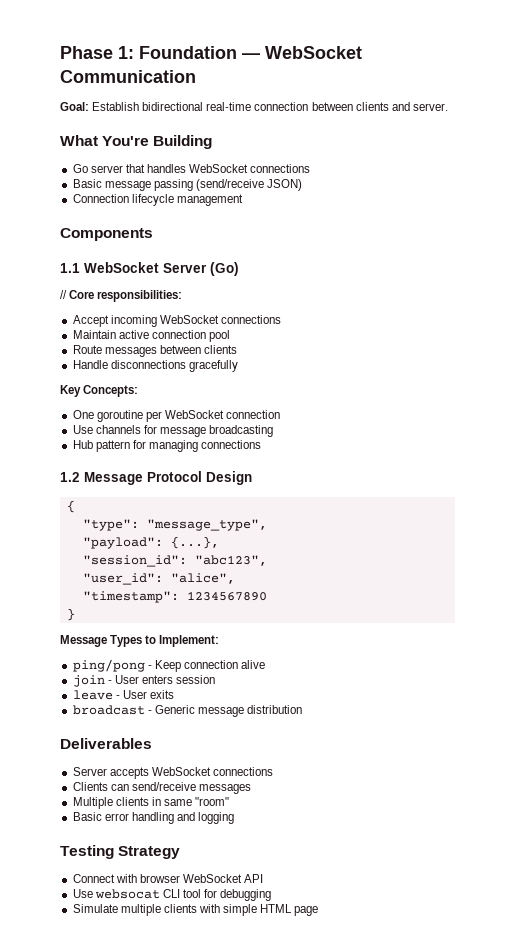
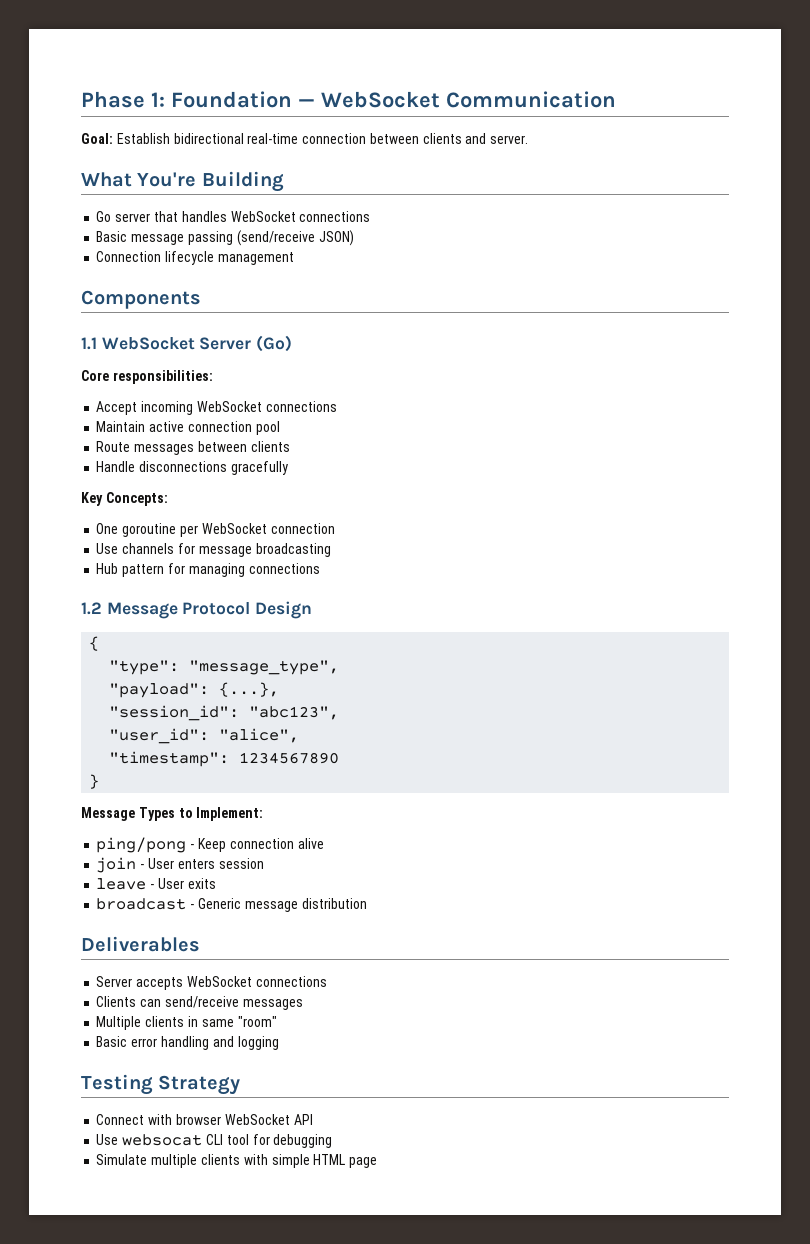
- // Core responsibilities:
+ Core responsibilities:

